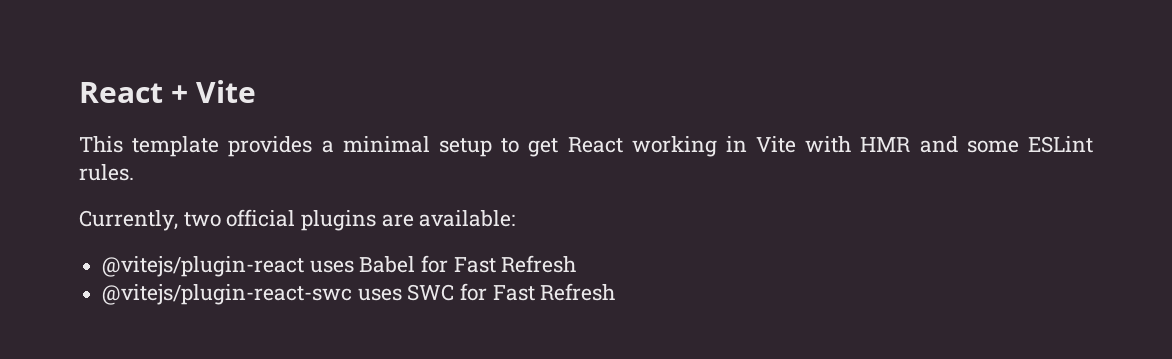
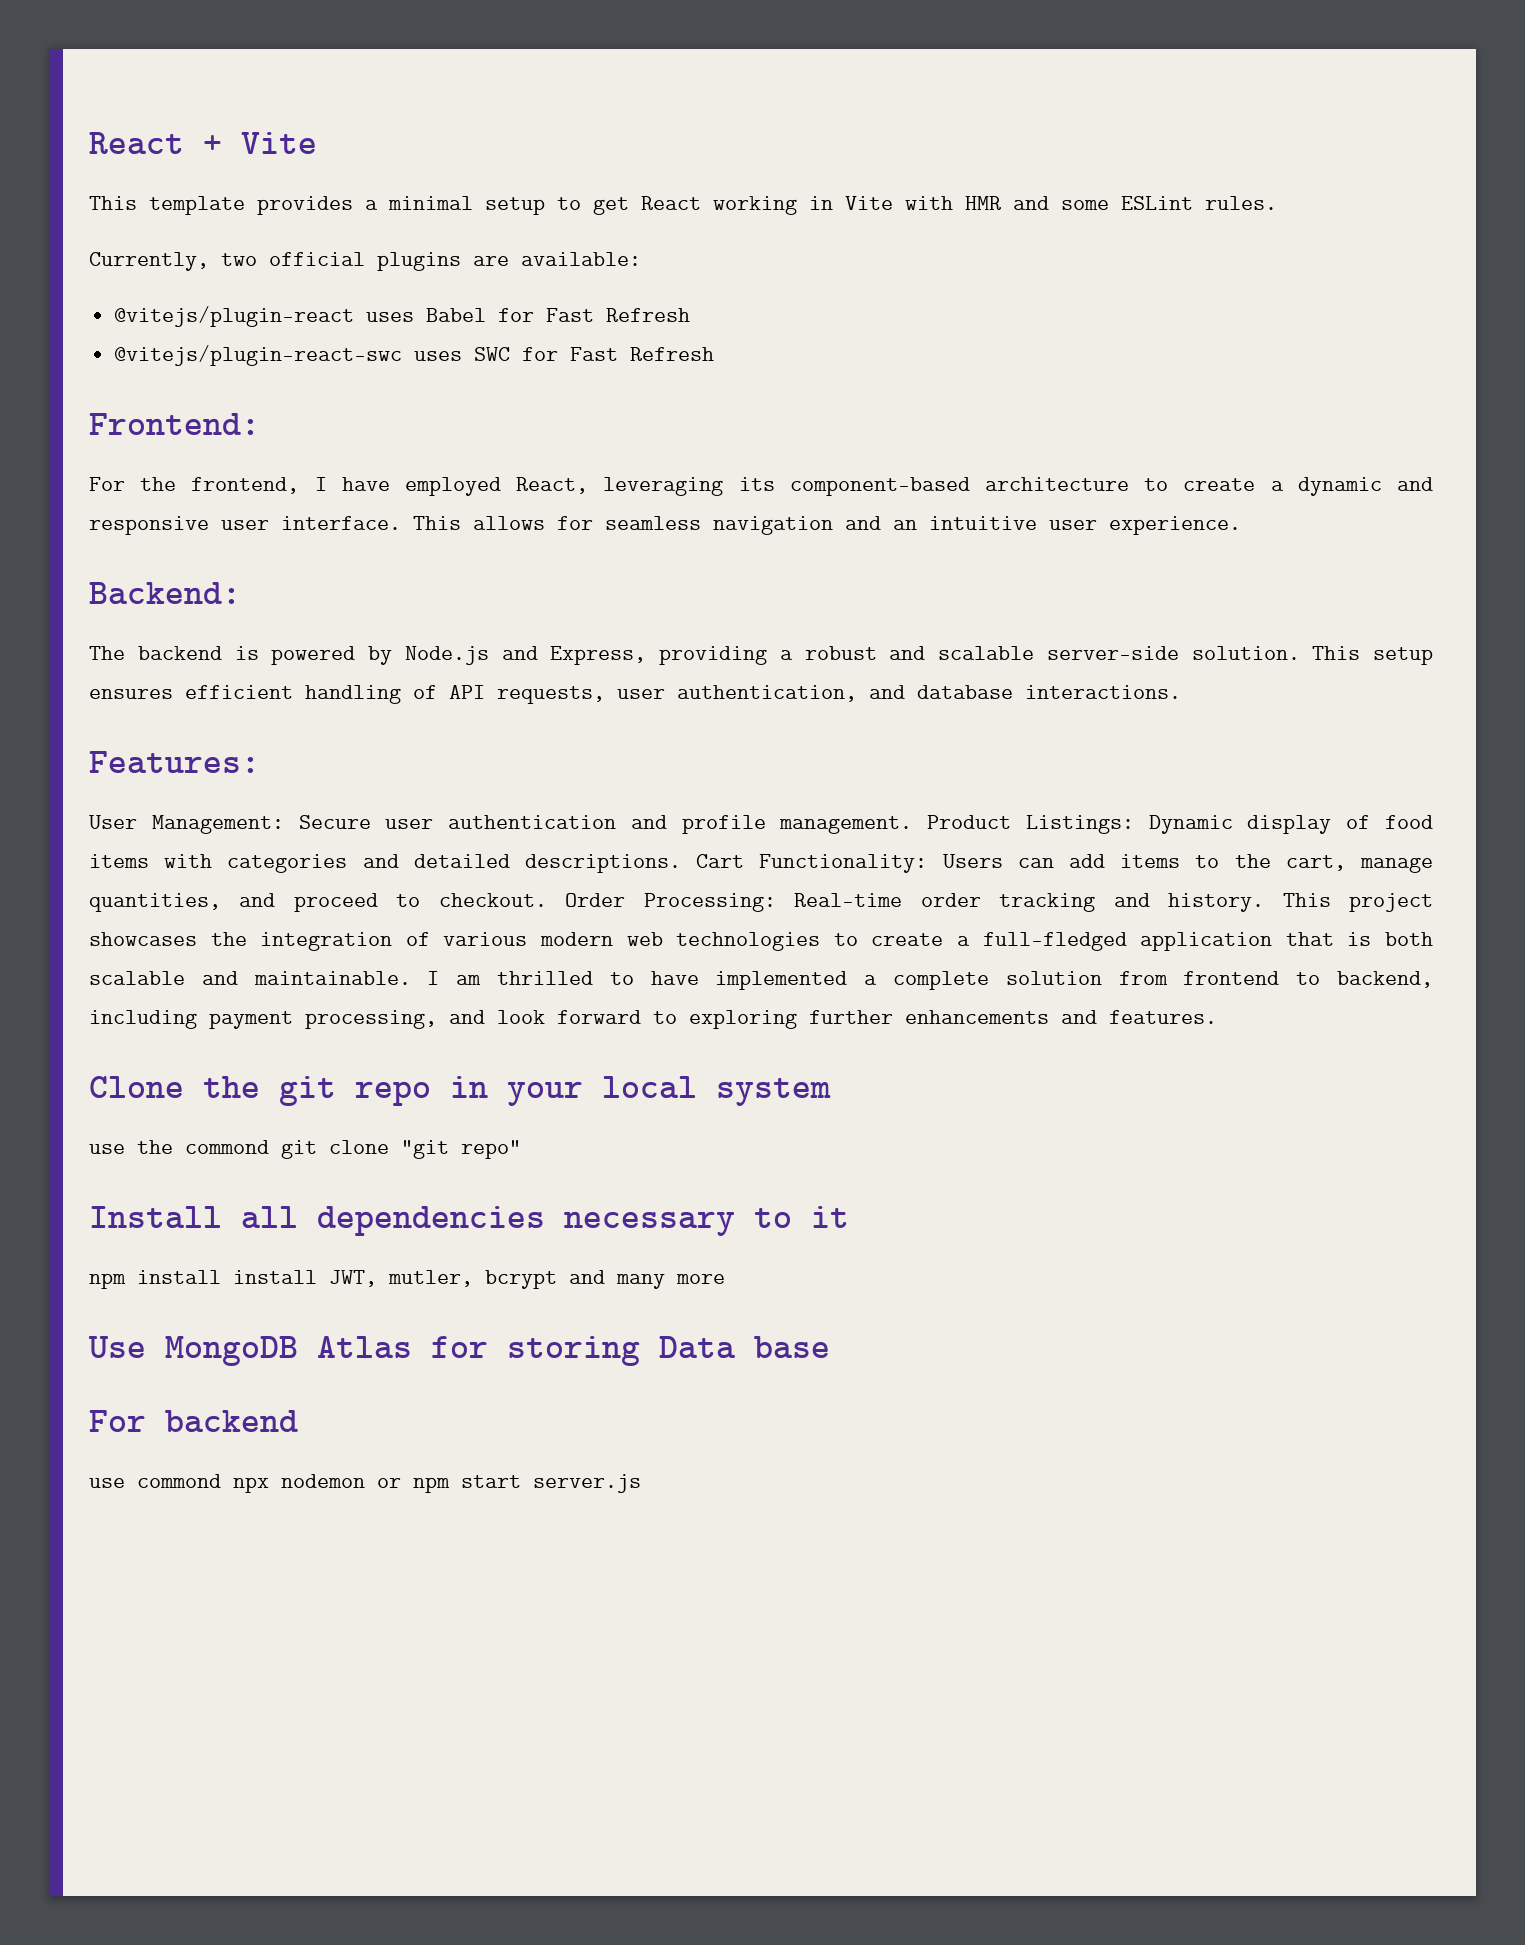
+ Frontend:
+ For the frontend, I have employed React, leveraging its component-based architecture to create a dynamic and responsive user interface. This allows for seamless navigation and an intuitive user experience.
+ Backend:
+ The backend is powered by Node.js and Express, providing a robust and scalable server-side solution. This setup ensures efficient handling of API requests, user authentication, and database interactions.
+ Features:
+ User Management: Secure user authentication and profile management. Product Listings: Dynamic display of food items with categories and detailed descriptions. Cart Functionality: Users can add items to the cart, manage quantities, and proceed to checkout. Order Processing: Real-time order tracking and history. This project showcases the integration of various modern web technologies to create a full-fledged application that is both scalable and maintainable. I am thrilled to have implemented a complete solution from frontend to backend, including payment processing, and look forward to exploring further enhancements and features.
+ Clone the git repo in your local system
+ use the commond git clone "git repo"
+ Install all dependencies necessary to it
+ npm install install JWT, mutler, bcrypt and many more
+ Use MongoDB Atlas for storing Data base
+ For backend
+ use commond npx nodemon or npm start server.js

